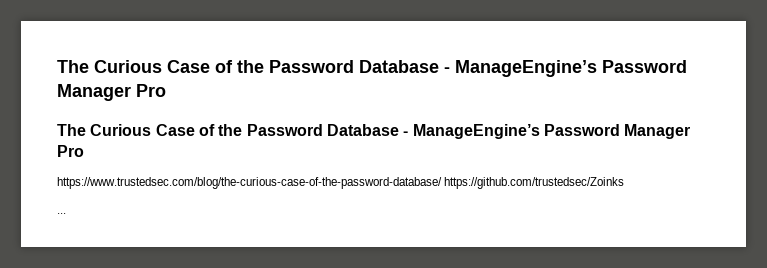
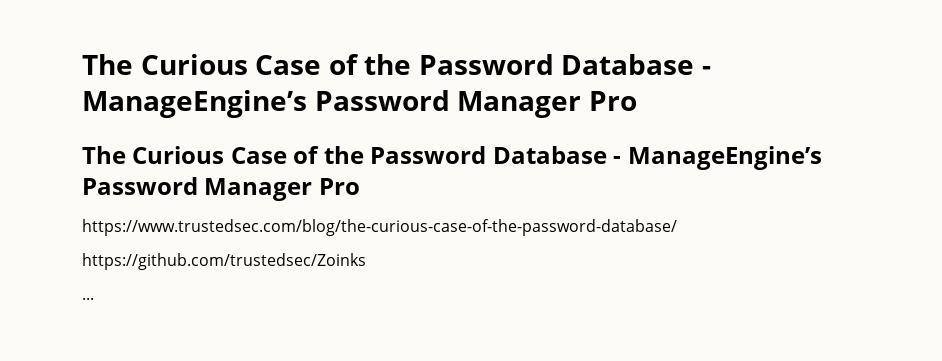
- https://www.trustedsec.com/blog/the-curious-case-of-the-password-database/ https://github.com/trustedsec/Zoinks
+ https://www.trustedsec.com/blog/the-curious-case-of-the-password-database/
+ https://github.com/trustedsec/Zoinks

